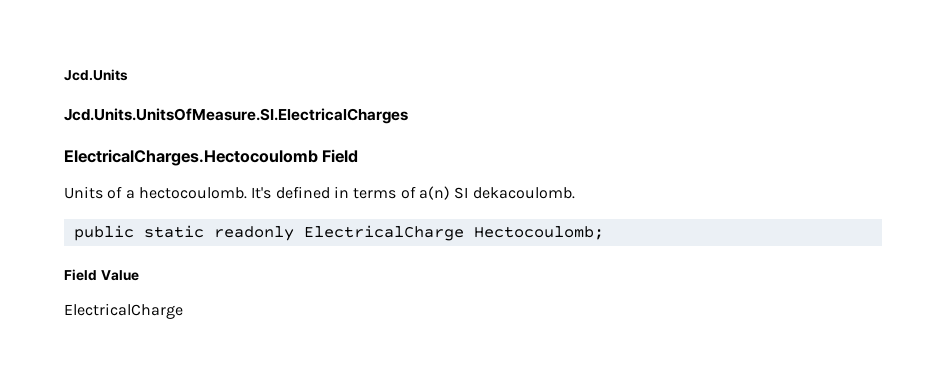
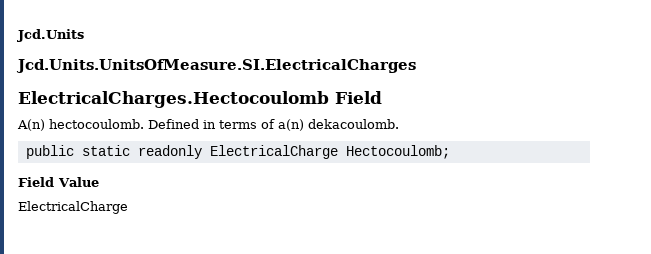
- Units of a hectocoulomb. It's defined in terms of a(n) SI dekacoulomb.
+ A(n) hectocoulomb. Defined in terms of a(n) dekacoulomb.

